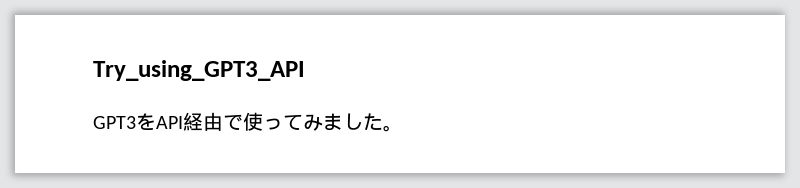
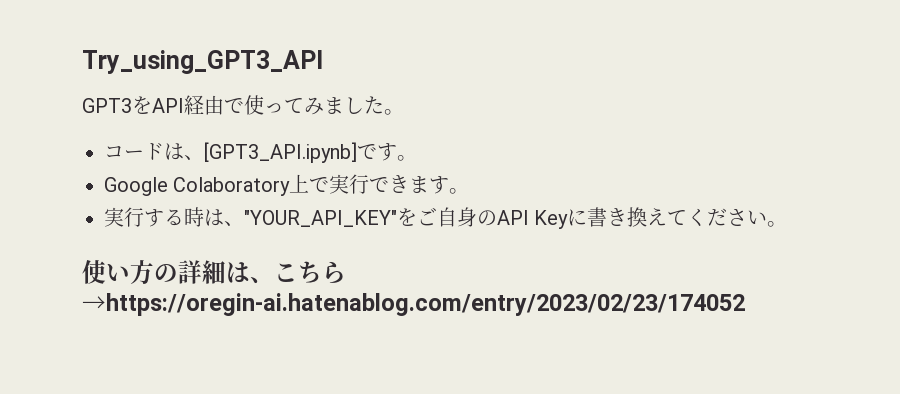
+ コードは、[GPT3_API.ipynb]です。
+ Google Colaboratory上で実行できます。
+ 実行する時は、"YOUR_API_KEY"をご自身のAPI Keyに書き換えてください。
+ 使い方の詳細は、こちら→https://oregin-ai.hatenablog.com/entry/2023/02/23/174052

